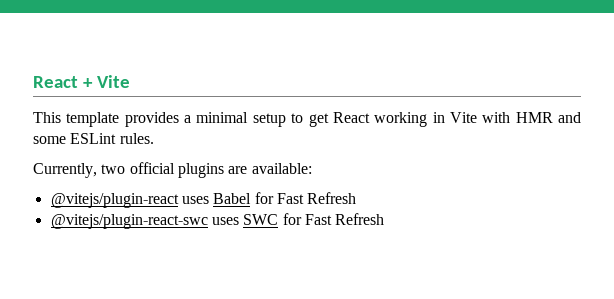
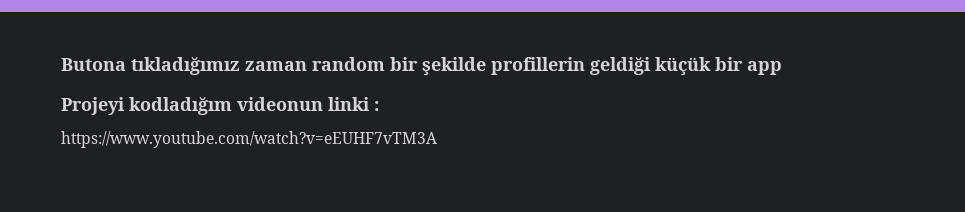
- React + Vite
- This template provides a minimal setup to get React working in Vite with HMR and some ESLint rules.
- Currently, two official plugins are available:
- @vitejs/plugin-react uses Babel for Fast Refresh
- @vitejs/plugin-react-swc uses SWC for Fast Refresh
+ Butona tıkladığımız zaman random bir şekilde profillerin geldiği küçük bir app
+ Projeyi kodladığım videonun linki :
+ https://www.youtube.com/watch?v=eEUHF7vTM3A

